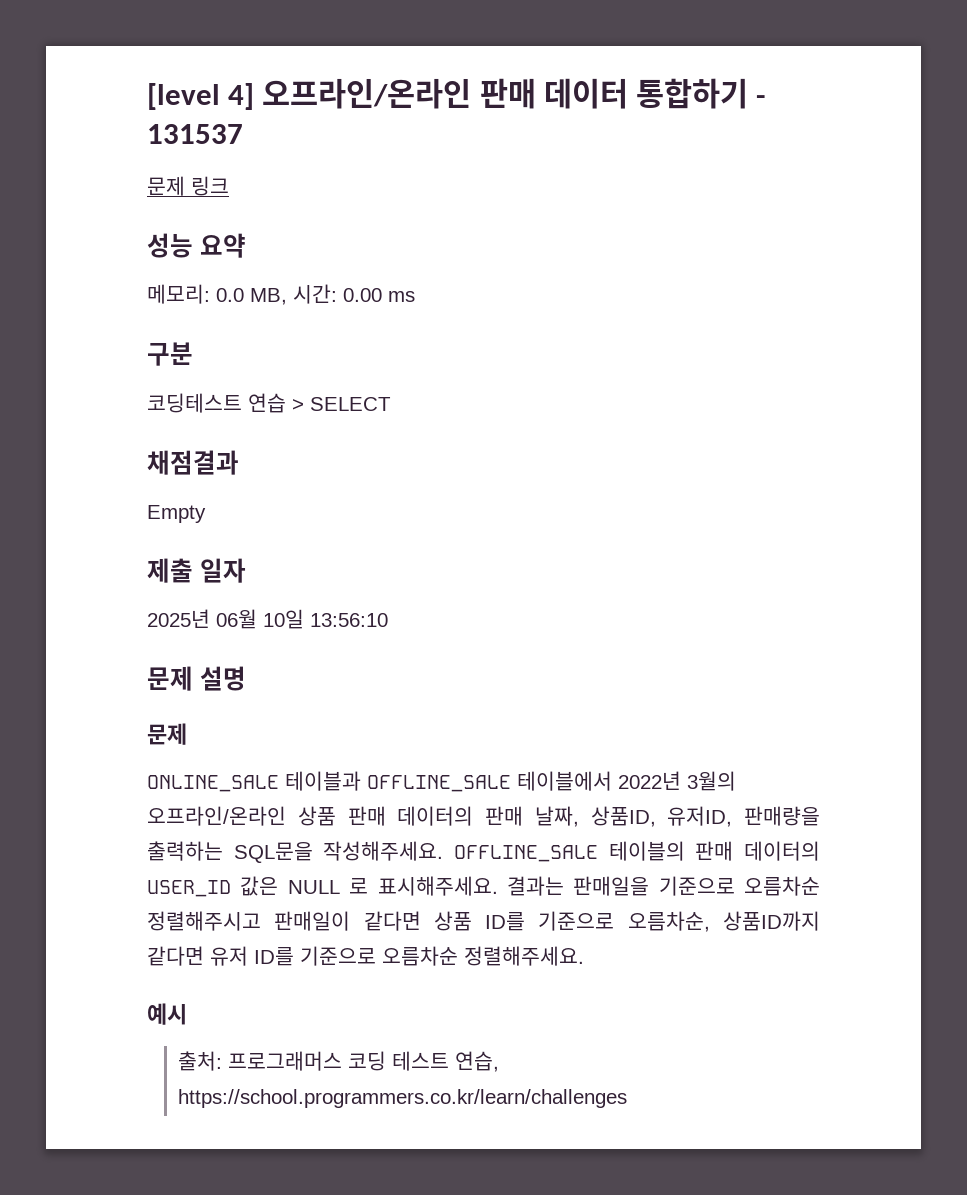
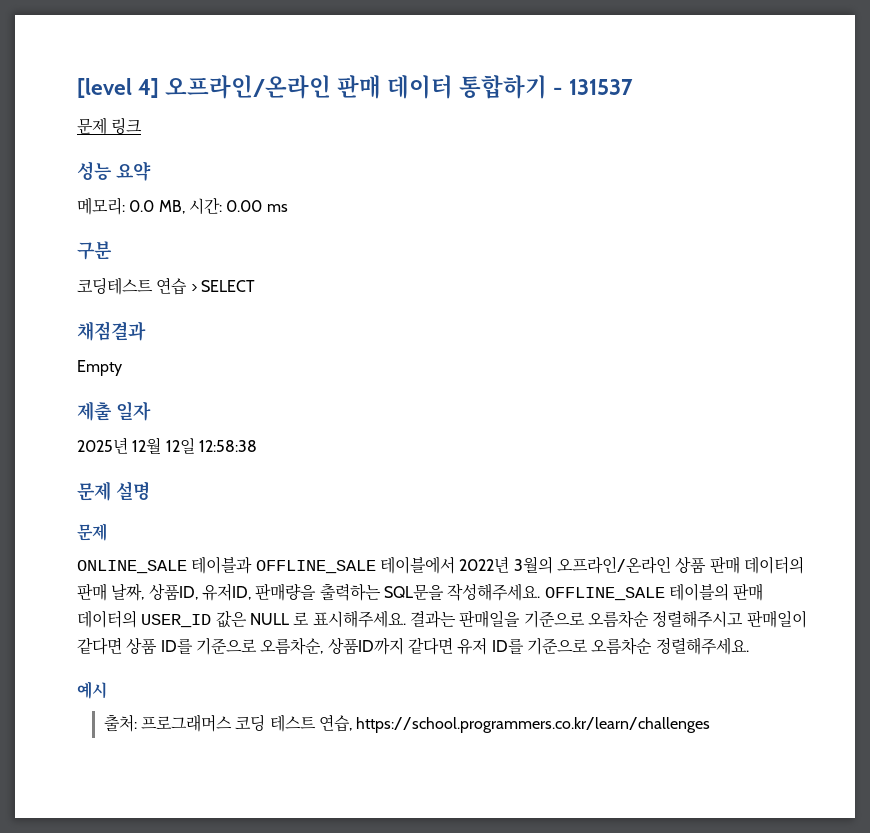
- 2025년 06월 10일 13:56:10
+ 2025년 12월 12일 12:58:38

